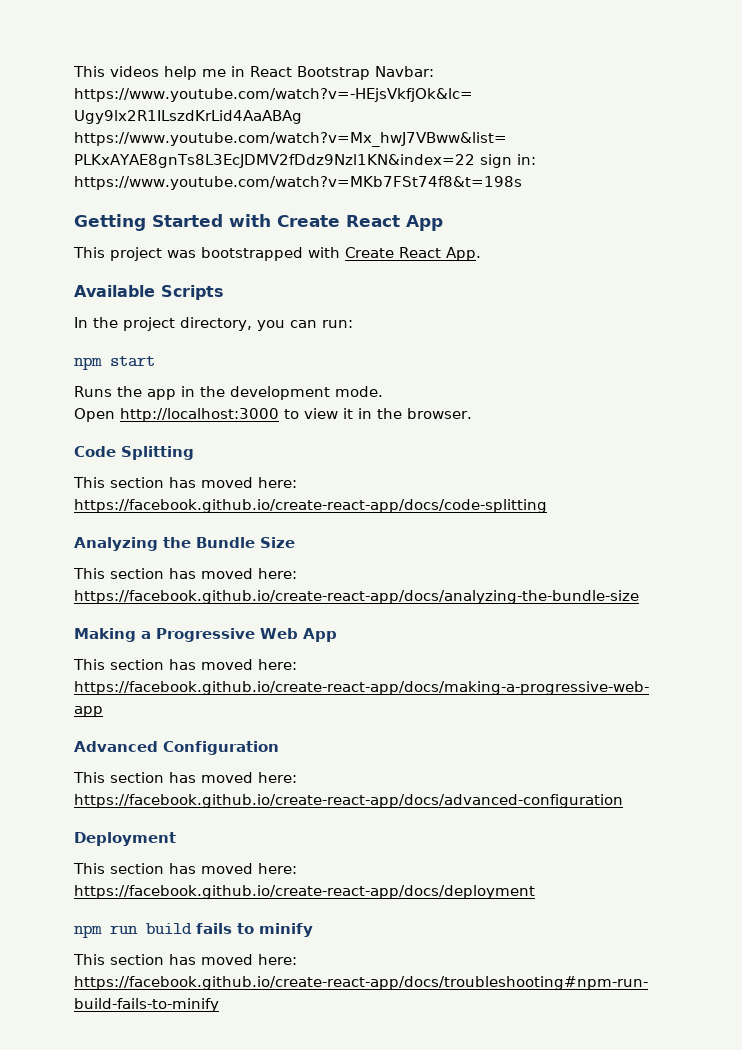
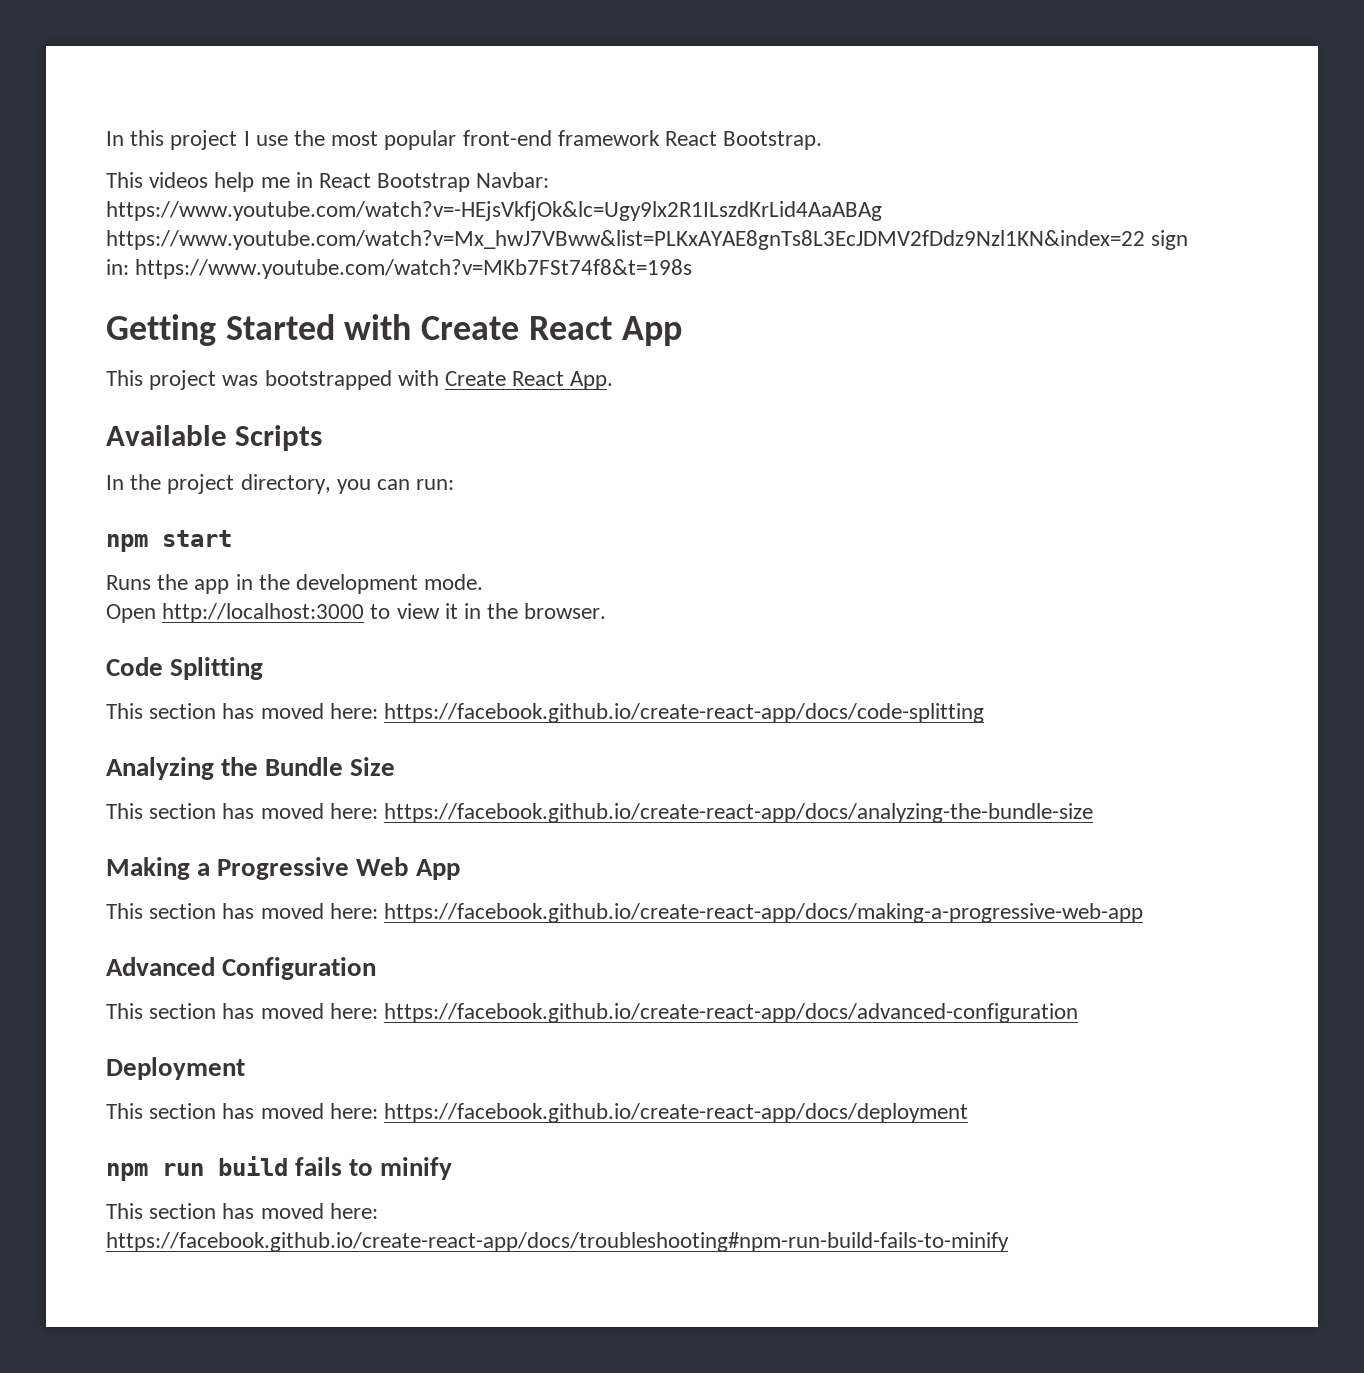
+ In this project I use the most popular front-end framework React Bootstrap.

